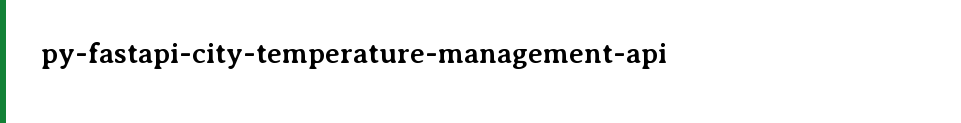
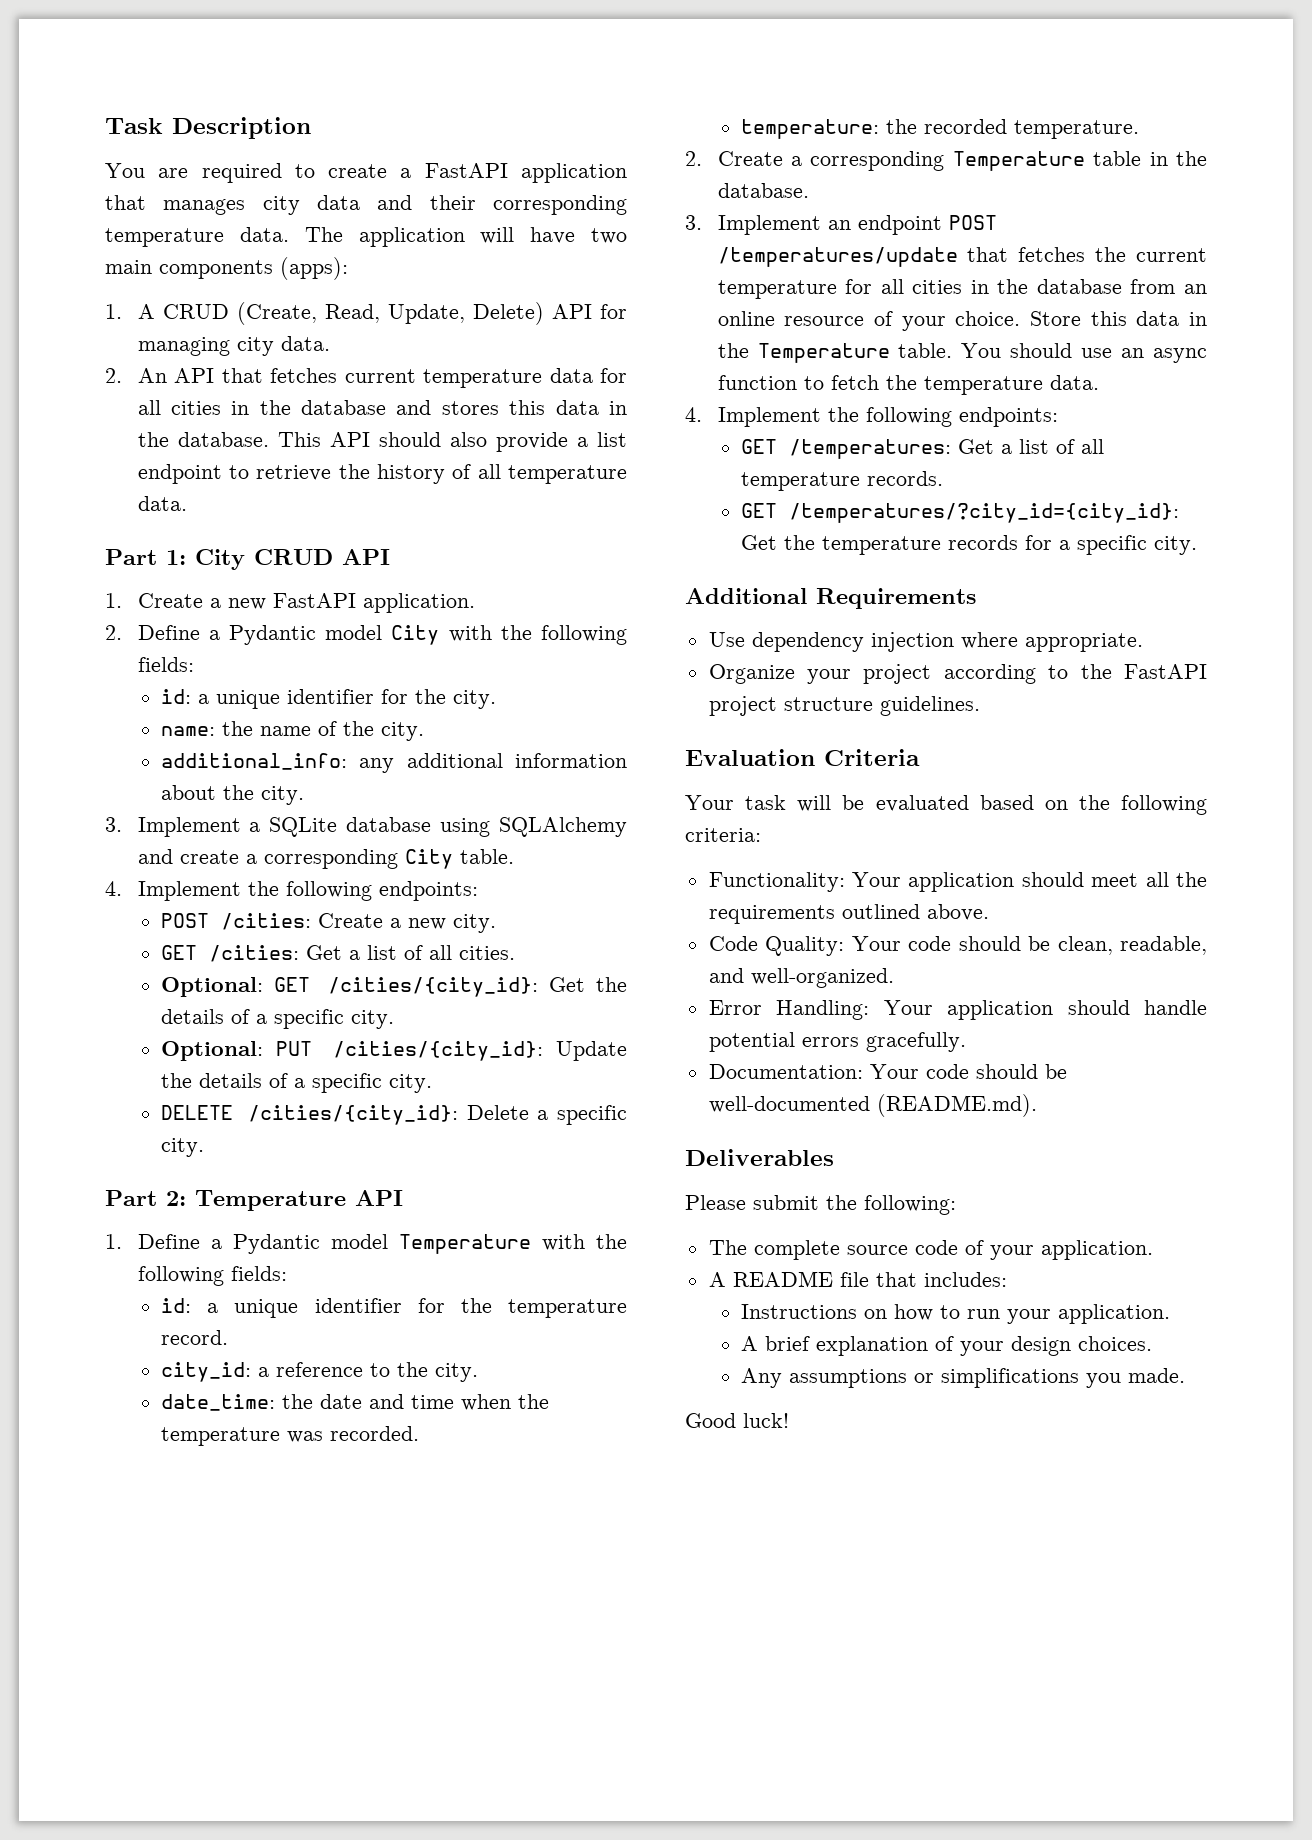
- py-fastapi-city-temperature-management-api
+ Task Description
+ You are required to create a FastAPI application that manages city data and their corresponding temperature data. The application will have two main components (apps):
+ 1. A CRUD (Create, Read, Update, Delete) API for managing city data.
+ 2. An API that fetches current temperature data for all cities in the database and stores this data in the database. This API should also provide a list endpoint to retrieve the history of all temperature data.
+ Part 1: City CRUD API
+ 1. Create a new FastAPI application.
+ 2. Define a Pydantic model City with the following fields:
+ id: a unique identifier for the city.
+ name: the name of the city.
+ additional_info: any additional information about the city.
+ 3. Implement a SQLite database using SQLAlchemy and create a corresponding City table.
+ 4. Implement the following endpoints:
+ POST /cities: Create a new city.
+ GET /cities: Get a list of all cities.
+ Optional: GET /cities/{city_id}: Get the details of a specific city.
+ Optional: PUT /cities/{city_id}: Update the details of a specific city.
+ DELETE /cities/{city_id}: Delete a specific city.
+ Part 2: Temperature API
+ 1. Define a Pydantic model Temperature with the following fields:
+ id: a unique identifier for the temperature record.
+ city_id: a reference to the city.
+ date_time: the date and time when the temperature was recorded.
+ temperature: the recorded temperature.
+ 2. Create a corresponding Temperature table in the database.
+ 3. Implement an endpoint POST /temperatures/update that fetches the current temperature for all cities in the database from an online resource of your choice. Store this data in the Temperature table. You should use an async function to fetch the temperature data.
+ 4. Implement the following endpoints:
+ GET /temperatures: Get a list of all temperature records.
+ GET /temperatures/?city_id={city_id}: Get the temperature records for a specific city.
+ Additional Requirements
+ Use dependency injection where appropriate.
+ Organize your project according to the FastAPI project structure guidelines.
+ Evaluation Criteria
+ Your task will be evaluated based on the following criteria:
+ Functionality: Your application should meet all the requirements outlined above.
+ Code Quality: Your code should be clean, readable, and well-organized.
+ Error Handling: Your application should handle potential errors gracefully.
+ Documentation: Your code should be well-documented (README.md).
+ Deliverables
+ Please submit the following:
+ The complete source code of your application.
+ A README file that includes:
+ Instructions on how to run your application.
+ A brief explanation of your design choices.
+ Any assumptions or simplifications you made.
+ Good luck!

